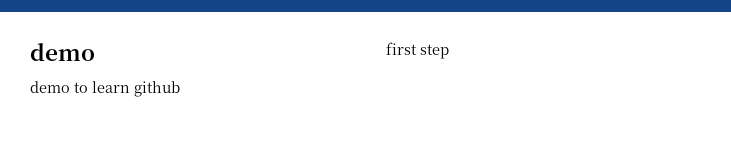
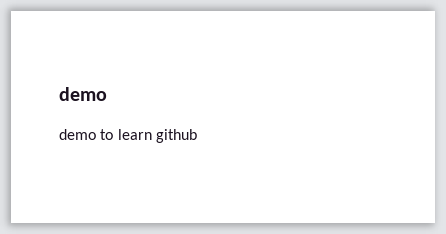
- first step

